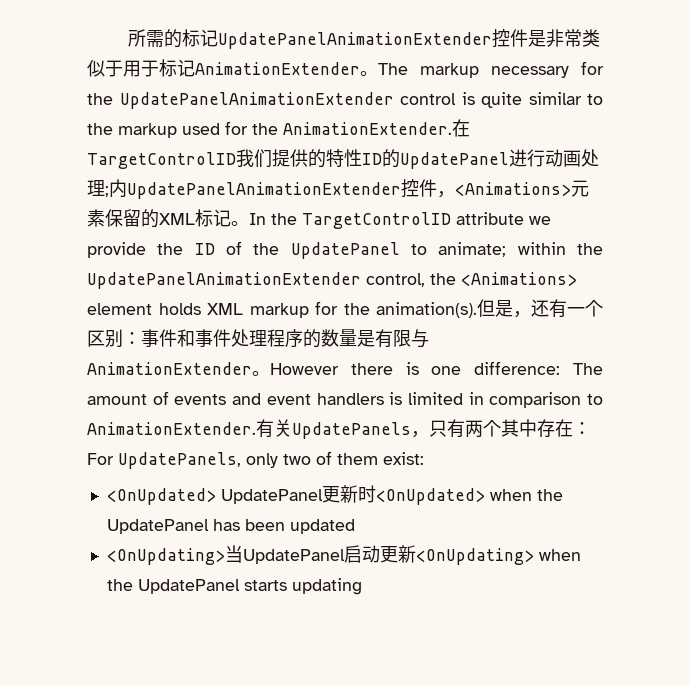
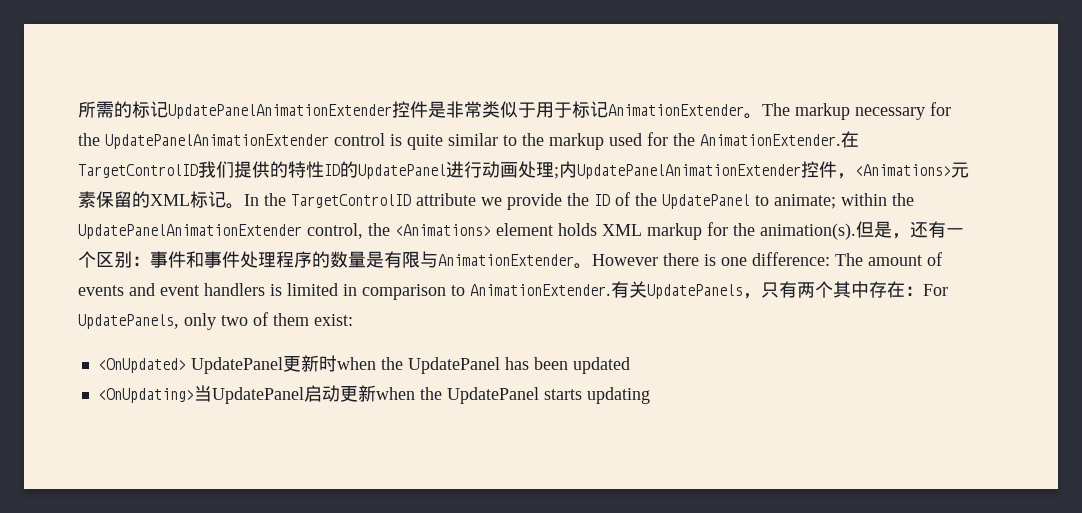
- <OnUpdated> UpdatePanel更新时<OnUpdated> when the UpdatePanel has been updated
+ <OnUpdated> UpdatePanel更新时when the UpdatePanel has been updated
- <OnUpdating>当UpdatePanel启动更新<OnUpdating> when the UpdatePanel starts updating
+ <OnUpdating>当UpdatePanel启动更新when the UpdatePanel starts updating

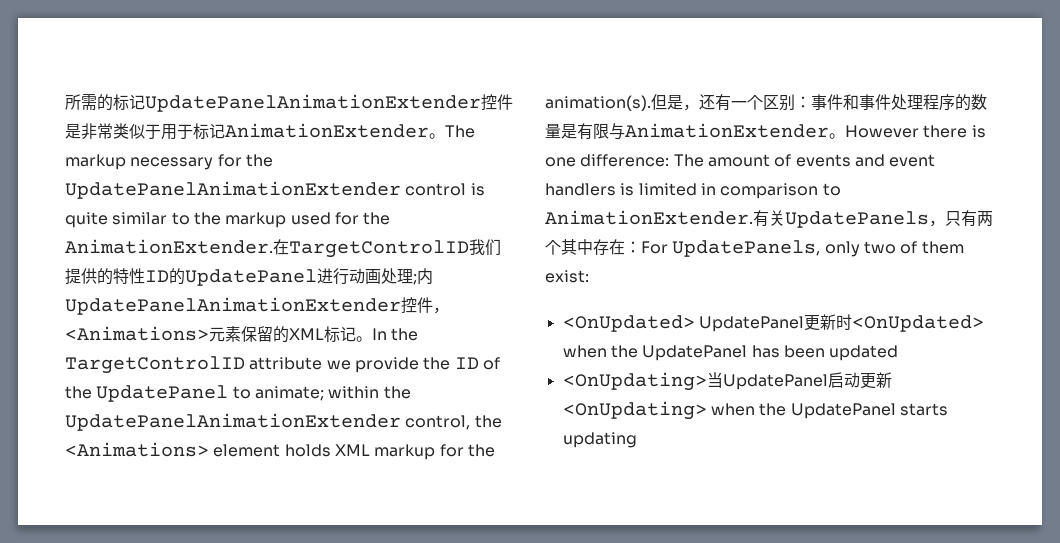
- <OnUpdated> UpdatePanel更新时when the UpdatePanel has been updated
+ <OnUpdated> UpdatePanel更新时<OnUpdated> when the UpdatePanel has been updated
- <OnUpdating>当UpdatePanel启动更新when the UpdatePanel starts updating
+ <OnUpdating>当UpdatePanel启动更新<OnUpdating> when the UpdatePanel starts updating

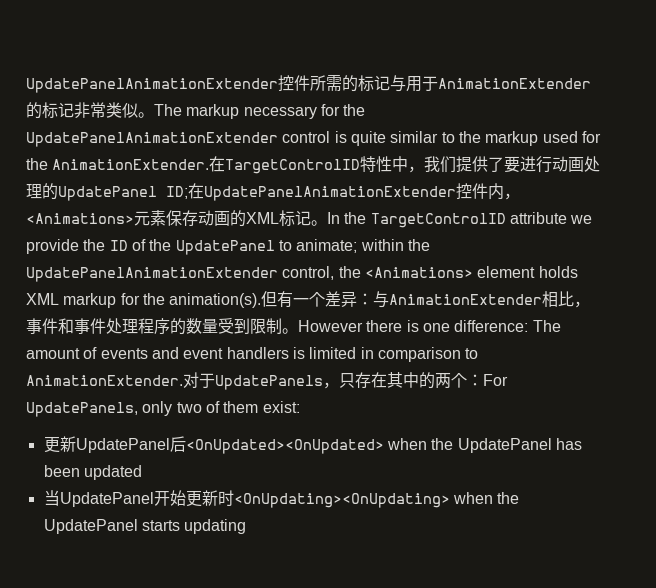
- 所需的标记UpdatePanelAnimationExtender控件是非常类似于用于标记AnimationExtender。
+ UpdatePanelAnimationExtender控件所需的标记与用于AnimationExtender的标记非常类似。
- 在TargetControlID我们提供的特性ID的UpdatePanel进行动画处理;内UpdatePanelAnimationExtender控件，<Animations>元素保留的XML标记。
+ 在TargetControlID特性中，我们提供了要进行动画处理的UpdatePanel ID;在UpdatePanelAnimationExtender控件内，<Animations>元素保存动画的XML标记。
- 但是，还有一个区别：事件和事件处理程序的数量是有限与AnimationExtender。
+ 但有一个差异：与AnimationExtender相比，事件和事件处理程序的数量受到限制。
- 有关UpdatePanels，只有两个其中存在：For UpdatePanels, only two of them exist:
+ 对于UpdatePanels，只存在其中的两个：For UpdatePanels, only two of them exist:
- <OnUpdated> UpdatePanel更新时<OnUpdated> when the UpdatePanel has been updated
+ 更新UpdatePanel后<OnUpdated><OnUpdated> when the UpdatePanel has been updated
- <OnUpdating>当UpdatePanel启动更新<OnUpdating> when the UpdatePanel starts updating
+ 当UpdatePanel开始更新时<OnUpdating><OnUpdating> when the UpdatePanel starts updating

